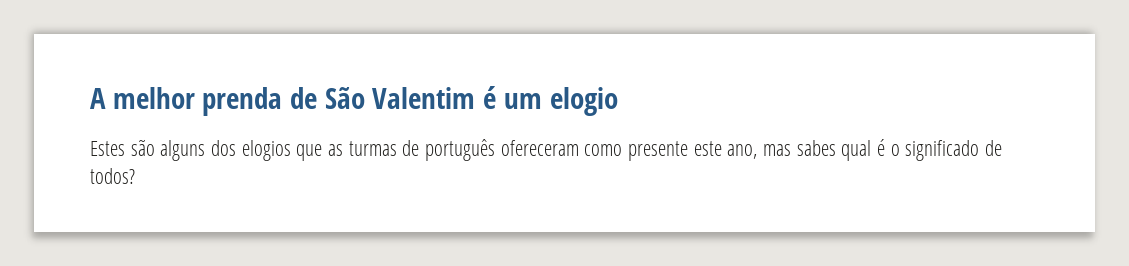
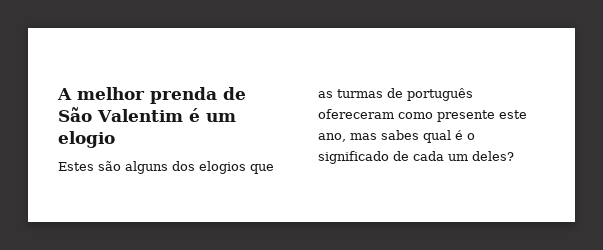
- Estes são alguns dos elogios que as turmas de português ofereceram como presente este ano, mas sabes qual é o significado de todos?
+ Estes são alguns dos elogios que as turmas de português ofereceram como presente este ano, mas sabes qual é o significado de cada um deles?

